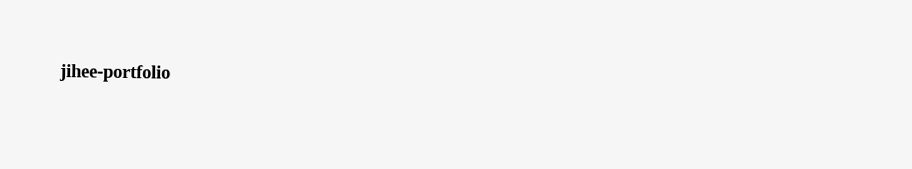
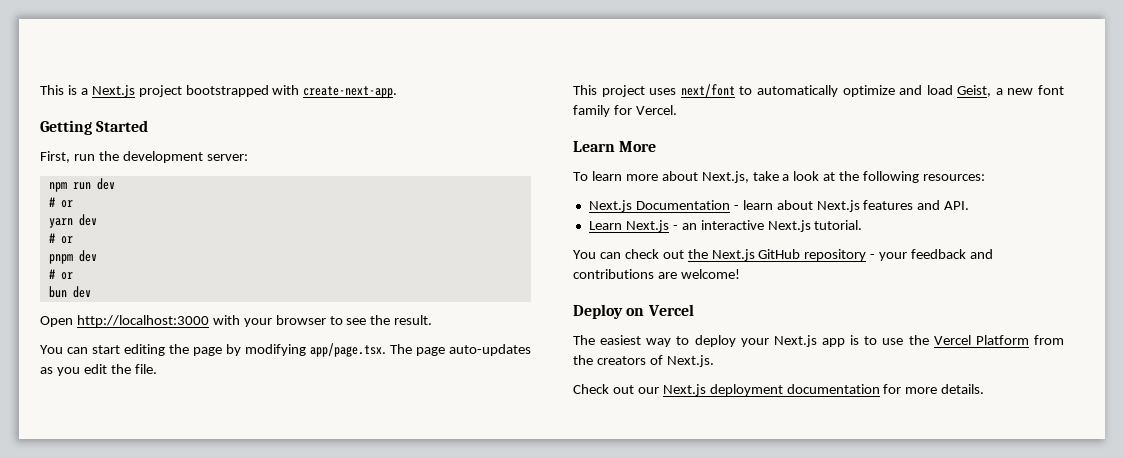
- jihee-portfolio
+ This is a Next.js project bootstrapped with create-next-app.
+ Getting Started
+ First, run the development server:
+ npm run dev
+ # or
+ yarn dev
+ # or
+ pnpm dev
+ # or
+ bun dev
+ Open http://localhost:3000 with your browser to see the result.
+ You can start editing the page by modifying app/page.tsx. The page auto-updates as you edit the file.
+ This project uses next/font to automatically optimize and load Geist, a new font family for Vercel.
+ Learn More
+ To learn more about Next.js, take a look at the following resources:
+ Next.js Documentation - learn about Next.js features and API.
+ Learn Next.js - an interactive Next.js tutorial.
+ You can check out the Next.js GitHub repository - your feedback and contributions are welcome!
+ Deploy on Vercel
+ The easiest way to deploy your Next.js app is to use the Vercel Platform from the creators of Next.js.
+ Check out our Next.js deployment documentation for more details.

